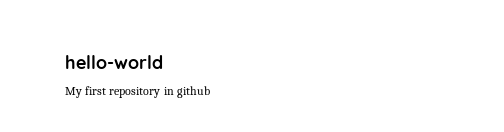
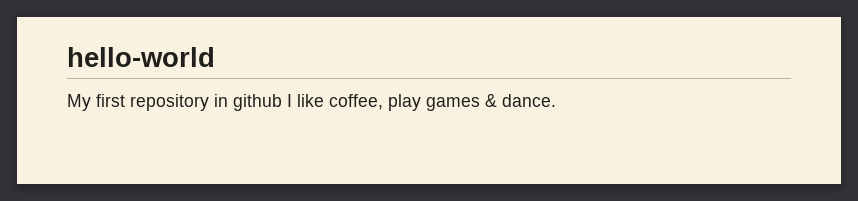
- My first repository in github
+ My first repository in github I like coffee, play games & dance.

